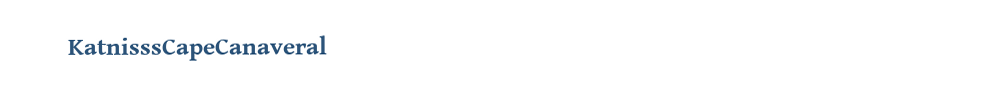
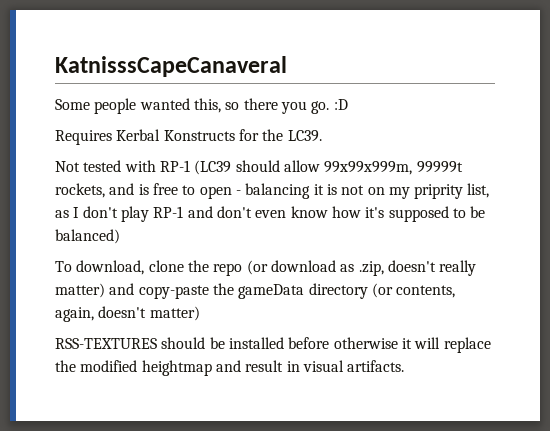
+ Some people wanted this, so there you go. :D
+ Requires Kerbal Konstructs for the LC39.
+ Not tested with RP-1 (LC39 should allow 99x99x999m, 99999t rockets, and is free to open - balancing it is not on my priprity list, as I don't play RP-1 and don't even know how it's supposed to be balanced)
+ To download, clone the repo (or download as .zip, doesn't really matter) and copy-paste the gameData directory (or contents, again, doesn't matter)
+ RSS-TEXTURES should be installed before otherwise it will replace the modified heightmap and result in visual artifacts.

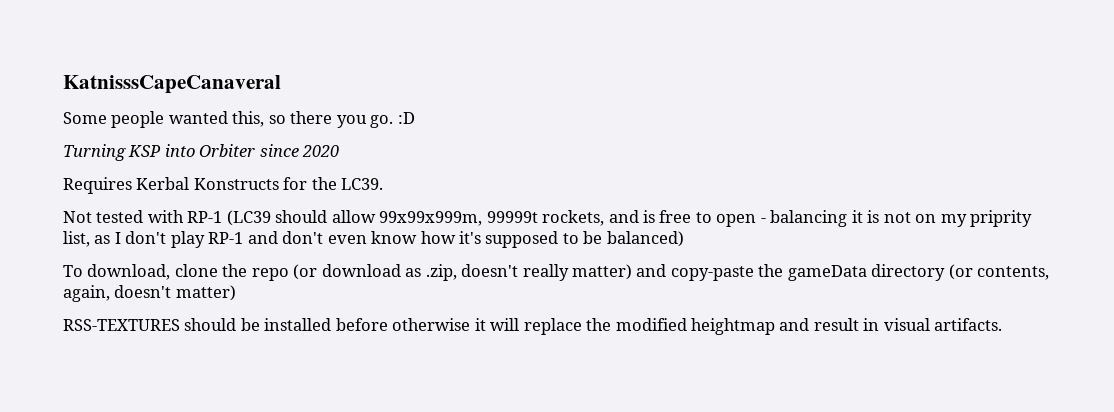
+ Turning KSP into Orbiter since 2020

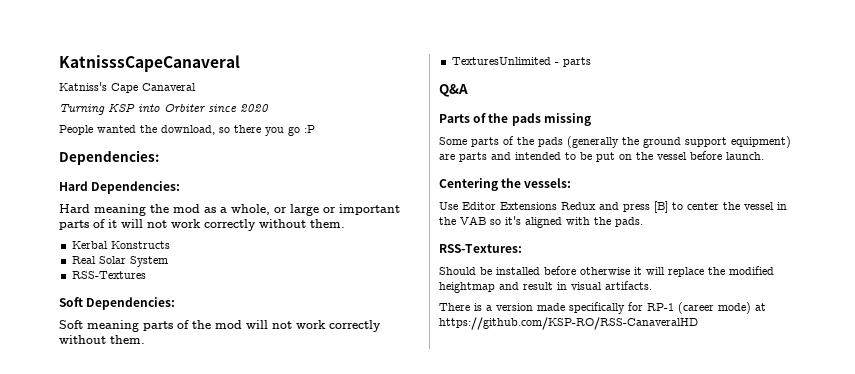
- Some people wanted this, so there you go. :D
+ Katniss's Cape Canaveral
- Requires Kerbal Konstructs for the LC39.
- Not tested with RP-1 (LC39 should allow 99x99x999m, 99999t rockets, and is free to open - balancing it is not on my priprity list, as I don't play RP-1 and don't even know how it's supposed to be balanced)
- To download, clone the repo (or download as .zip, doesn't really matter) and copy-paste the gameData directory (or contents, again, doesn't matter)
- RSS-TEXTURES should be installed before otherwise it will replace the modified heightmap and result in visual artifacts.
+ People wanted the download, so there you go :P
+ Dependencies:
+ Hard Dependencies:
+ Hard meaning the mod as a whole, or large or important parts of it will not work correctly without them.
+ Kerbal Konstructs
+ Real Solar System
+ RSS-Textures
+ Soft Dependencies:
+ Soft meaning parts of the mod will not work correctly without them.
+ TexturesUnlimited - parts
+ Q&A
+ Parts of the pads missing
+ Some parts of the pads (generally the ground support equipment) are parts and intended to be put on the vessel before launch.
+ Centering the vessels:
+ Use Editor Extensions Redux and press [B] to center the vessel in the VAB so it's aligned with the pads.
+ RSS-Textures:
+ Should be installed before otherwise it will replace the modified heightmap and result in visual artifacts.
+ There is a version made specifically for RP-1 (career mode) at https://github.com/KSP-RO/RSS-CanaveralHD

